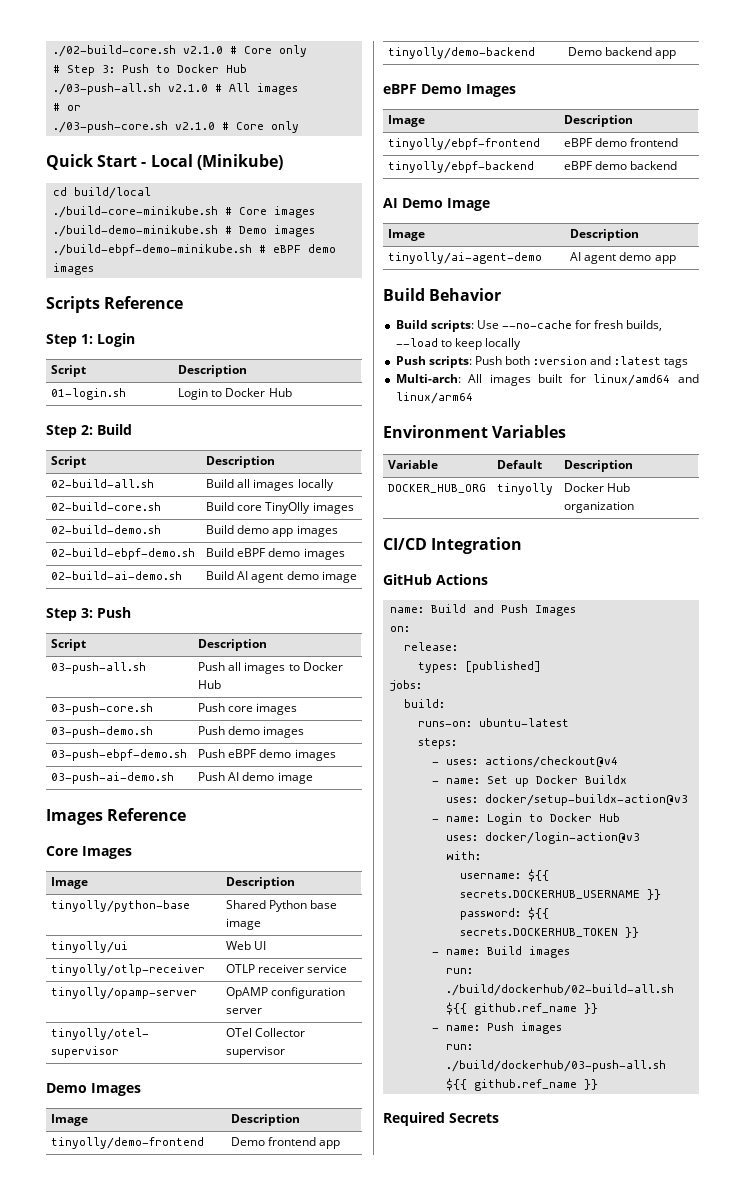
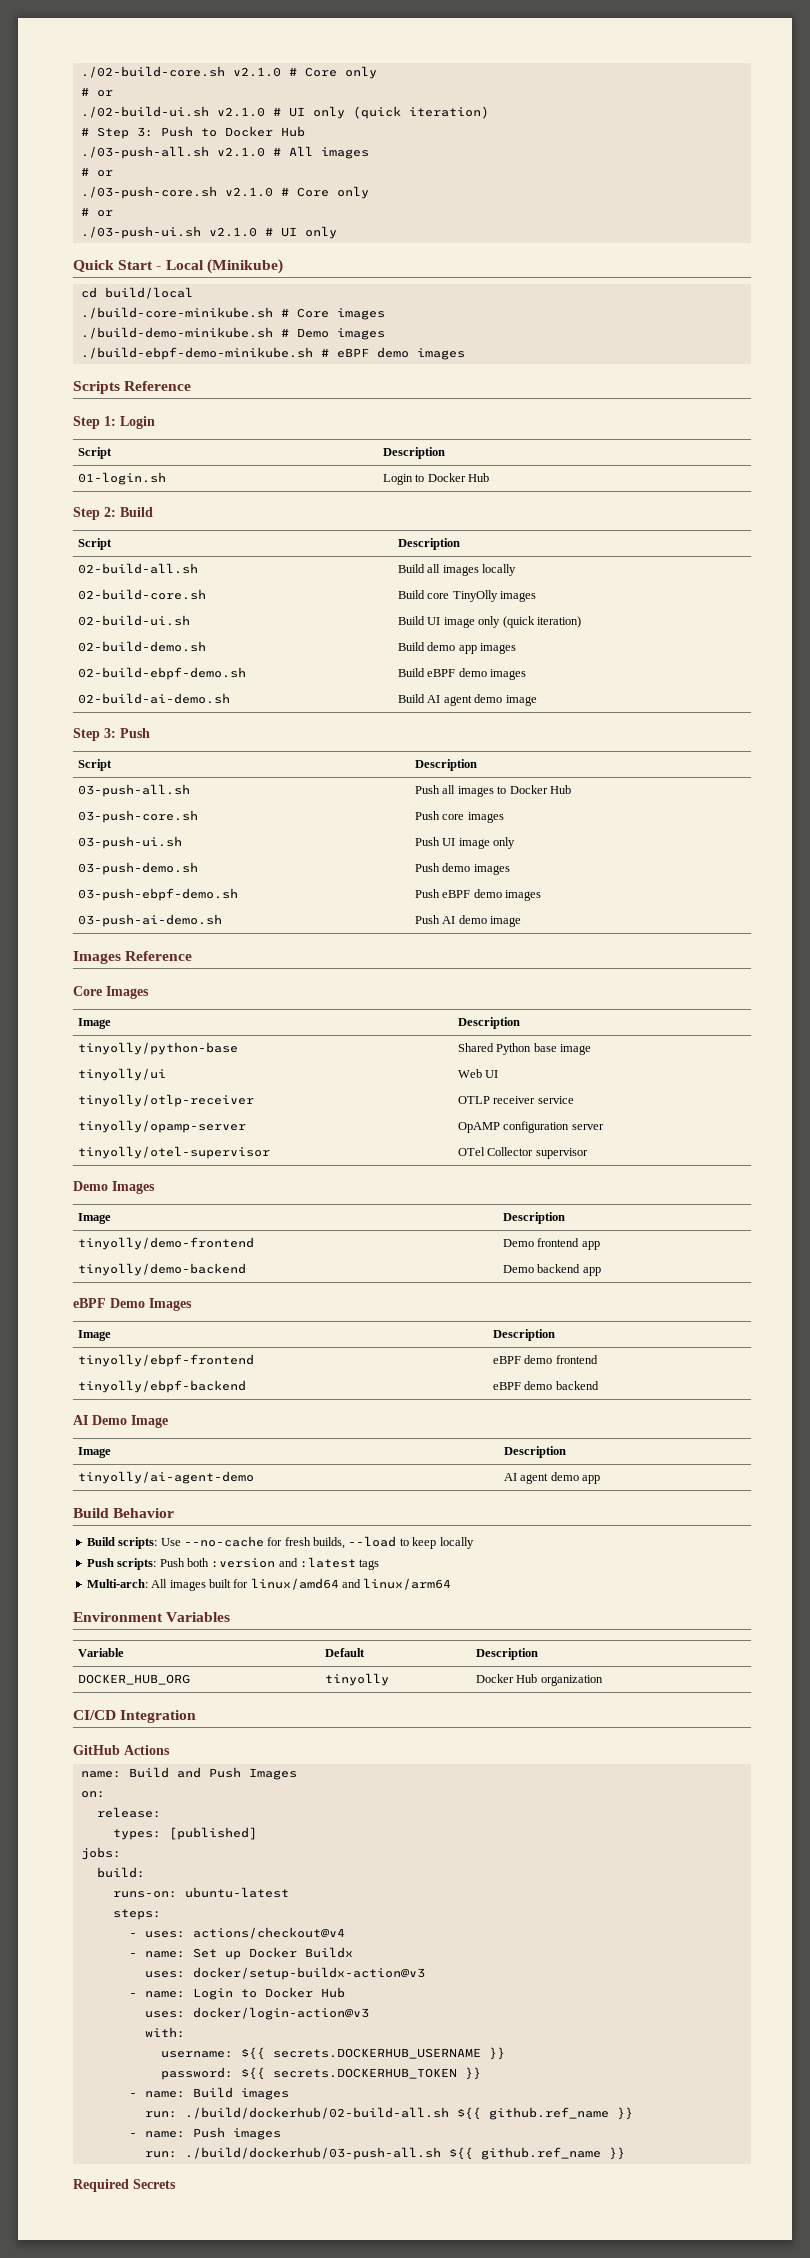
  ./02-build-core.sh v2.1.0 # Core only
+ # or
+ ./02-build-ui.sh v2.1.0 # UI only (quick iteration)
  ./03-push-core.sh v2.1.0 # Core only
+ # or
+ ./03-push-ui.sh v2.1.0 # UI only
+ 02-build-ui.sh | Build UI image only (quick iteration)
+ 03-push-ui.sh | Push UI image only

